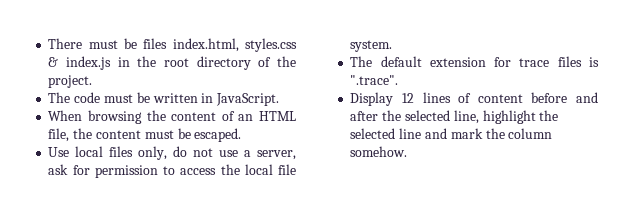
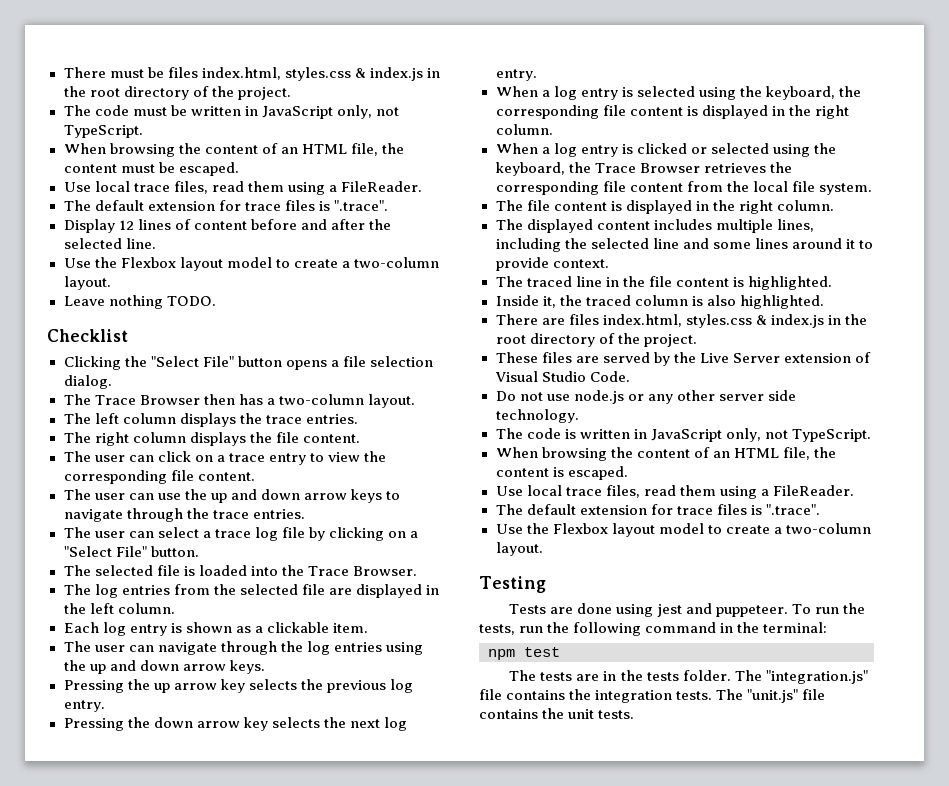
- The code must be written in JavaScript.
+ The code must be written in JavaScript only, not TypeScript.
  When browsing the content of an HTML file, the content must be escaped.
- Use local files only, do not use a server, ask for permission to access the local file system.
+ Use local trace files, read them using a FileReader.
- Display 12 lines of content before and after the selected line, highlight the selected line and mark the column somehow.
+ Display 12 lines of content before and after the selected line.
+ Use the Flexbox layout model to create a two-column layout.
+ Leave nothing TODO.
+ Checklist
+ Clicking the "Select File" button opens a file selection dialog.
+ The Trace Browser then has a two-column layout.
+ The left column displays the trace entries.
+ The right column displays the file content.
+ The user can click on a trace entry to view the corresponding file content.
+ The user can use the up and down arrow keys to navigate through the trace entries.
+ The user can select a trace log file by clicking on a "Select File" button.
+ The selected file is loaded into the Trace Browser.
+ The log entries from the selected file are displayed in the left column.
+ Each log entry is shown as a clickable item.
+ The user can navigate through the log entries using the up and down arrow keys.
+ Pressing the up arrow key selects the previous log entry.
+ Pressing the down arrow key selects the next log entry.
+ When a log entry is selected using the keyboard, the corresponding file content is displayed in the right column.
+ When a log entry is clicked or selected using the keyboard, the Trace Browser retrieves the corresponding file content from the local file system.
+ The file content is displayed in the right column.
+ The displayed content includes multiple lines, including the selected line and some lines around it to provide context.
+ The traced line in the file content is highlighted.
+ Inside it, the traced column is also highlighted.
+ There are files index.html, styles.css & index.js in the root directory of the project.
+ These files are served by the Live Server extension of Visual Studio Code.
+ Do not use node.js or any other server side technology.
+ The code is written in JavaScript only, not TypeScript.
+ When browsing the content of an HTML file, the content is escaped.
+ Use local trace files, read them using a FileReader.
+ The default extension for trace files is ".trace".
+ Use the Flexbox layout model to create a two-column layout.
+ Testing
+ Tests are done using jest and puppeteer. To run the tests, run the following command in the terminal:
+ npm test
+ The tests are in the tests folder. The "integration.js" file contains the integration tests. The "unit.js" file contains the unit tests.

